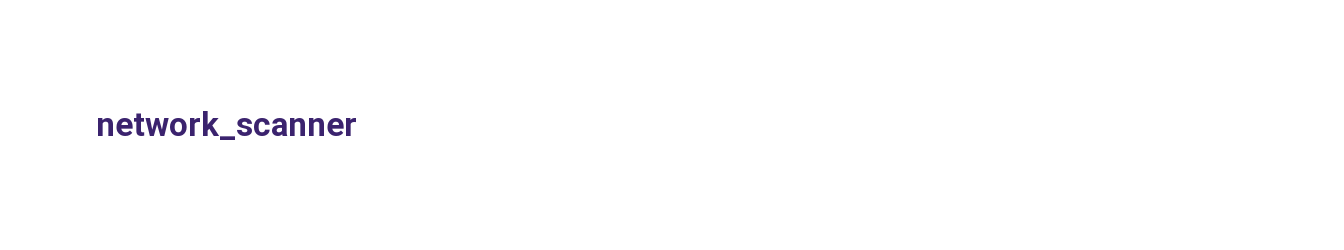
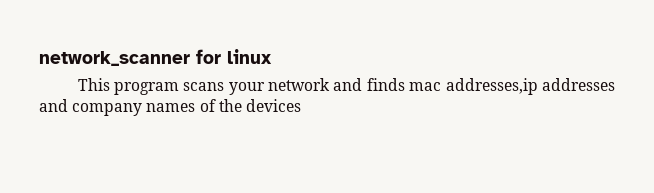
- network_scanner
+ network_scanner for linux
+ This program scans your network and finds mac addresses,ip addresses and company names of the devices

